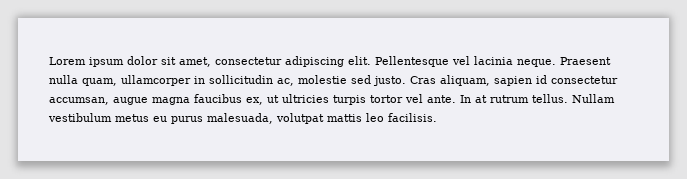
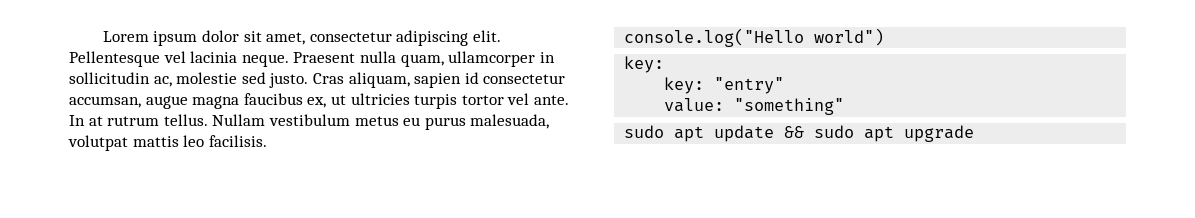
+ console.log("Hello world")
+ key:
+ key: "entry"
+ value: "something"
+ sudo apt update && sudo apt upgrade

